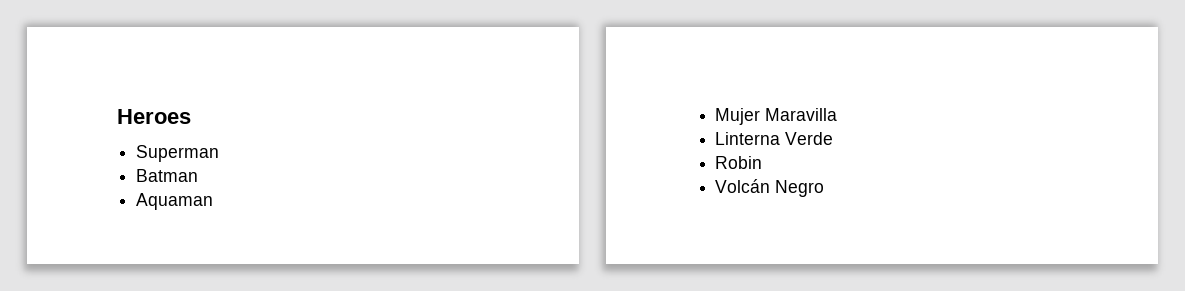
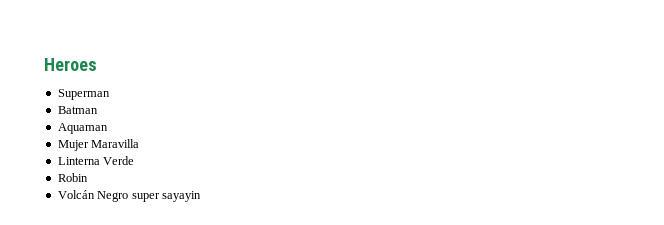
- Volcán Negro
+ Volcán Negro super sayayin

